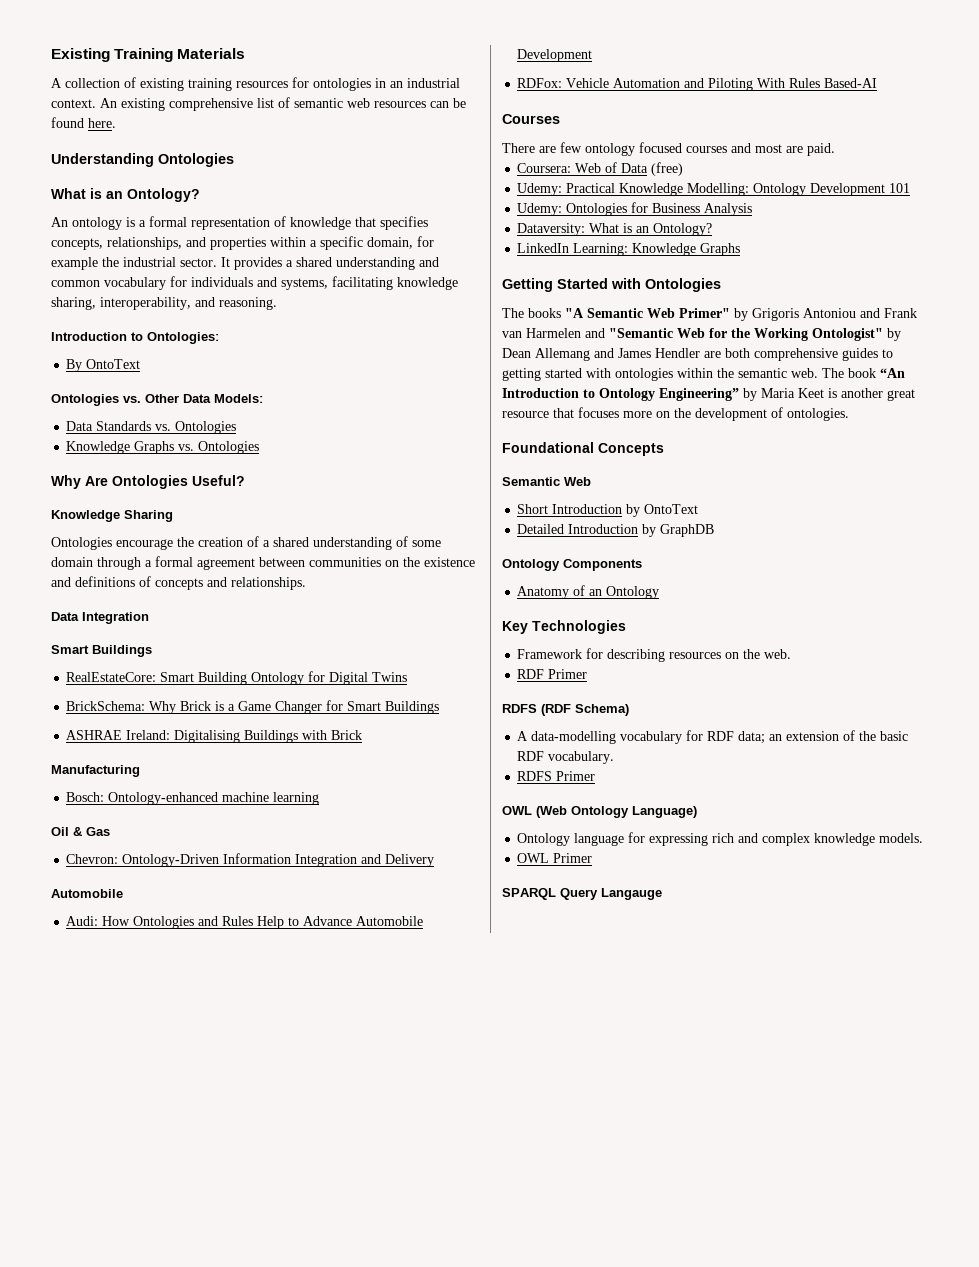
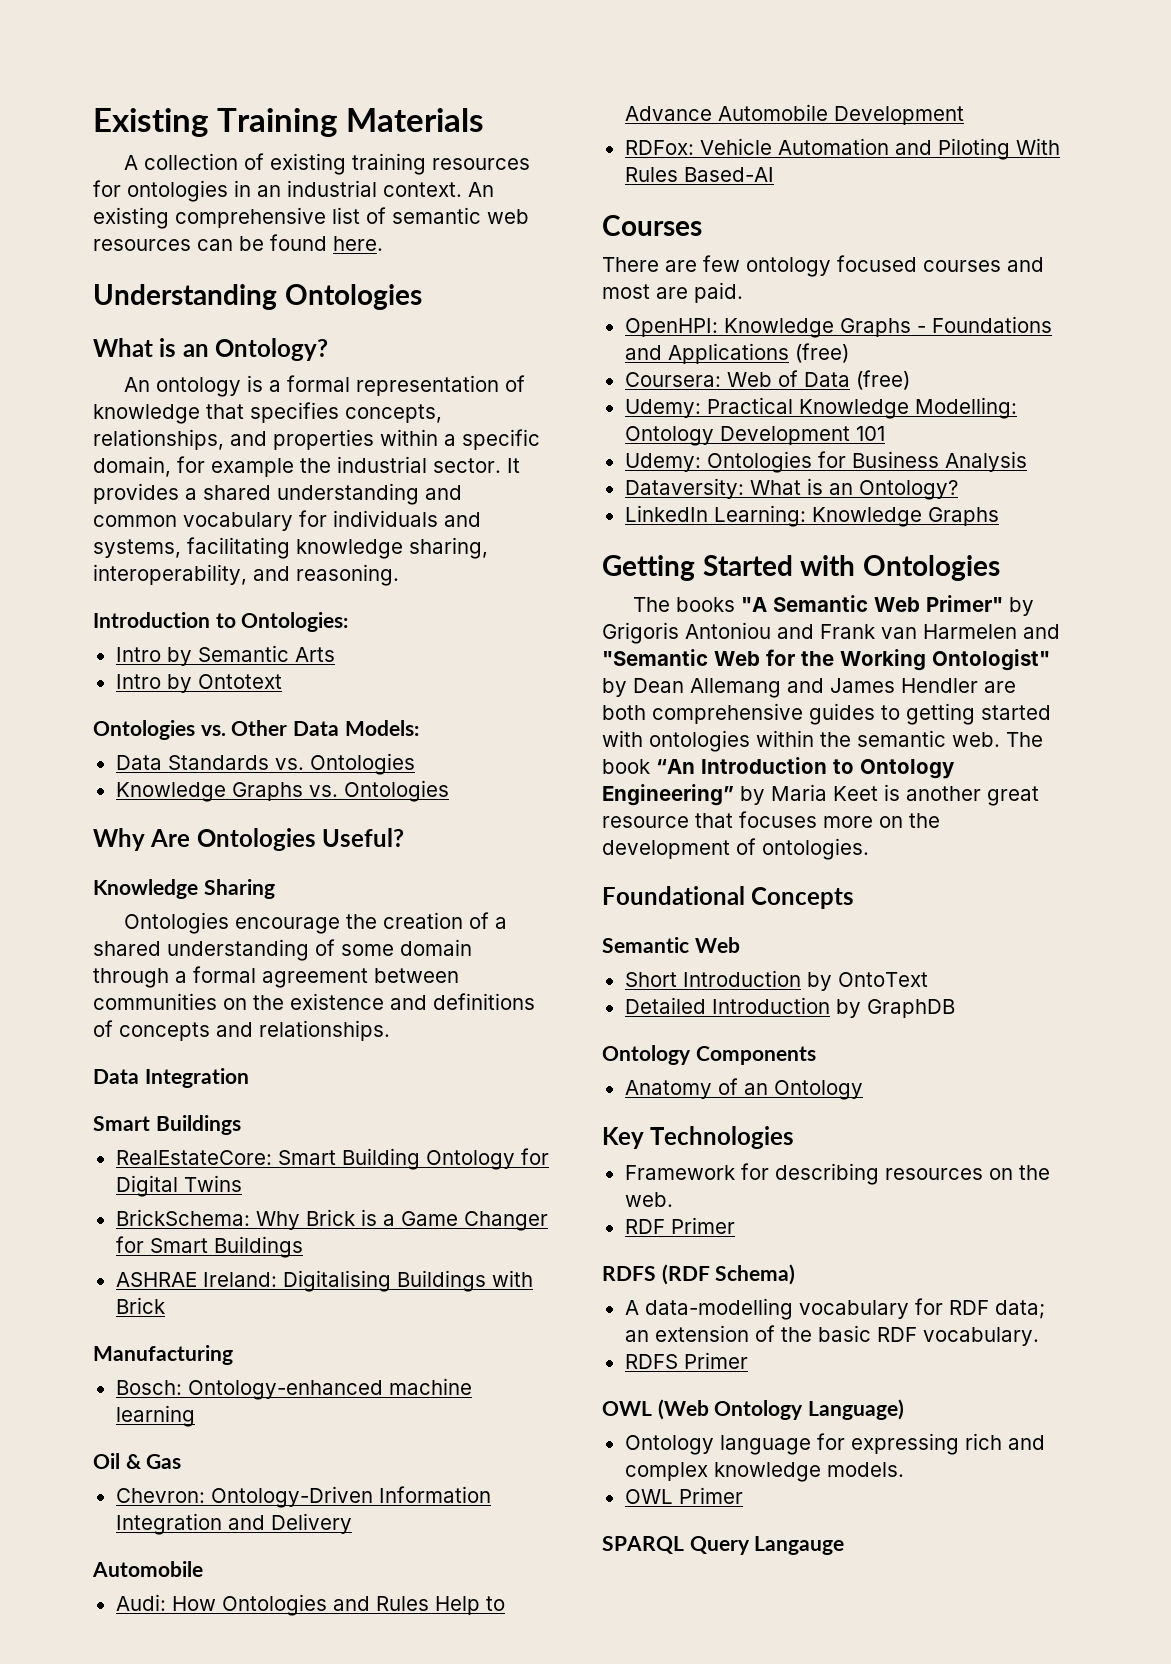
- By OntoText
+ Intro by Semantic Arts
+ Intro by Ontotext
+ OpenHPI: Knowledge Graphs - Foundations and Applications (free)

